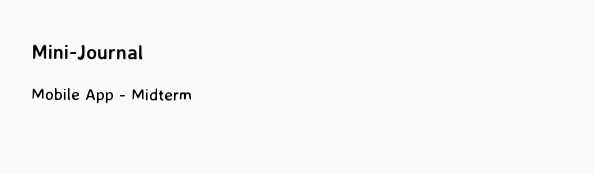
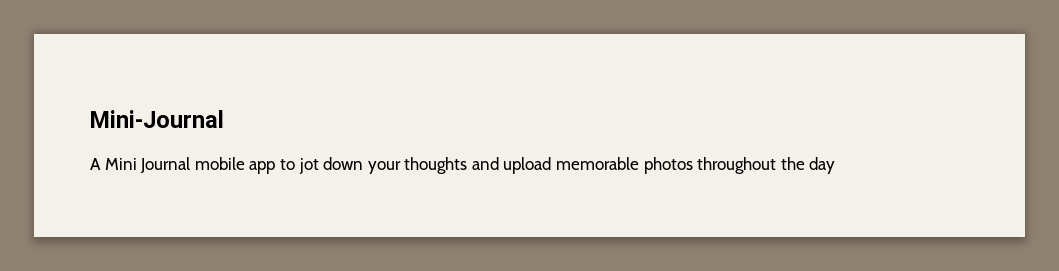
- Mobile App - Midterm
+ A Mini Journal mobile app to jot down your thoughts and upload memorable photos throughout the day

